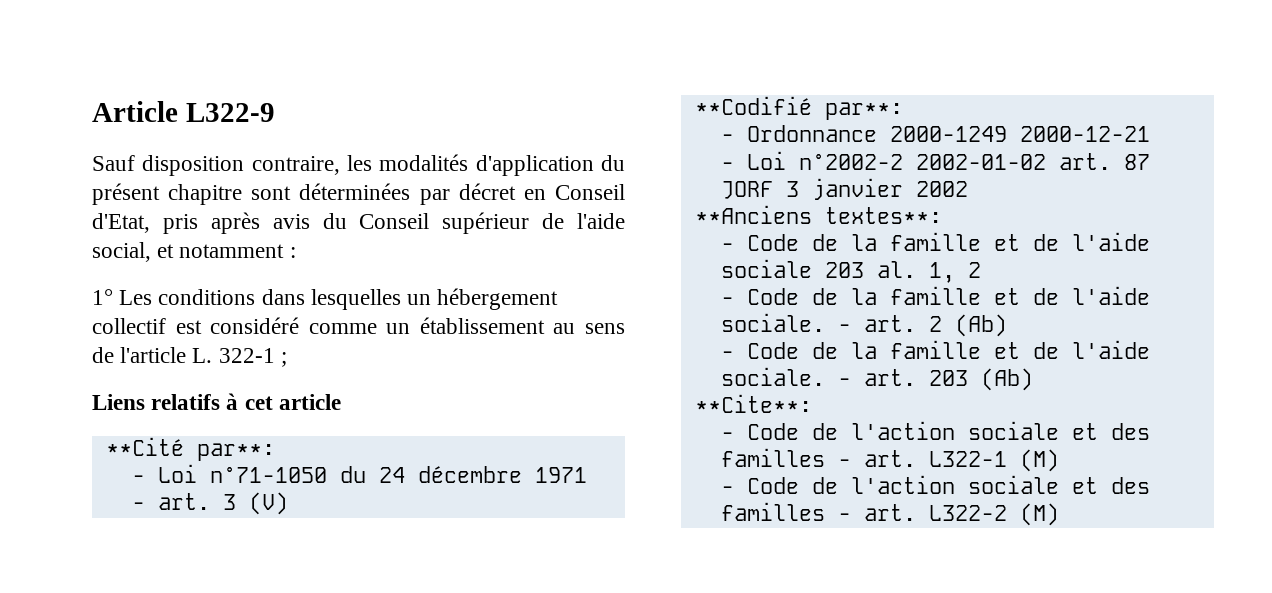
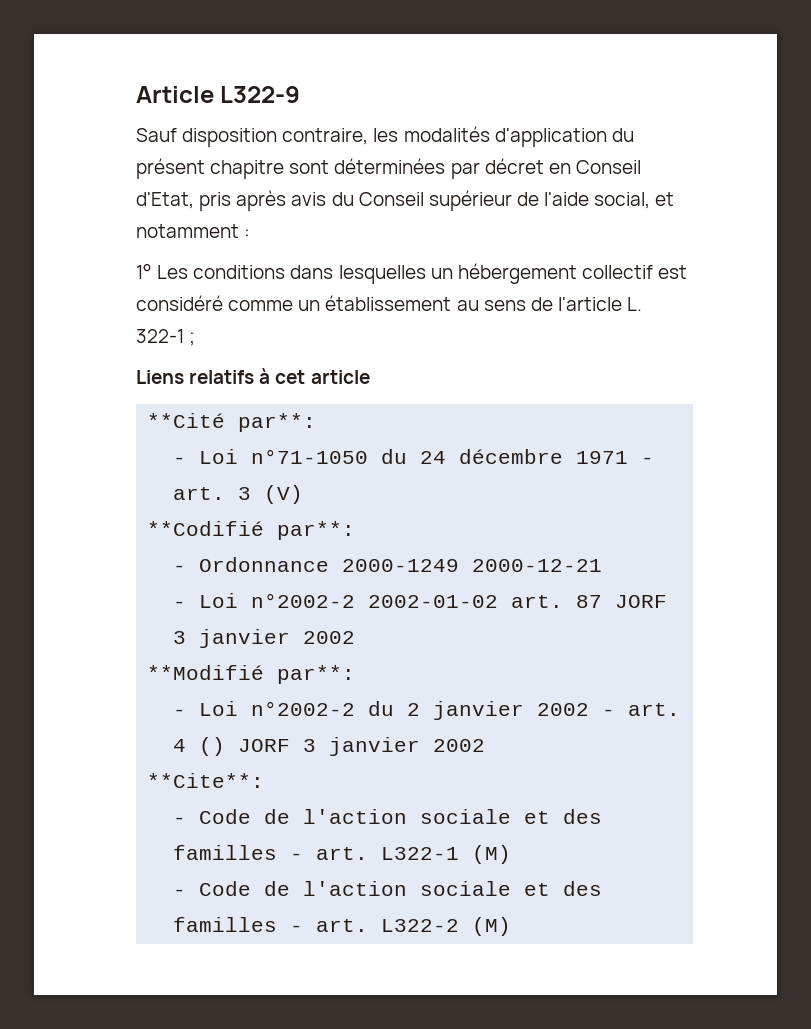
- **Anciens textes**:
- - Code de la famille et de l'aide sociale 203 al. 1, 2
- - Code de la famille et de l'aide sociale. - art. 2 (Ab)
- - Code de la famille et de l'aide sociale. - art. 203 (Ab)
+ **Modifié par**:
+ - Loi n°2002-2 du 2 janvier 2002 - art. 4 () JORF 3 janvier 2002

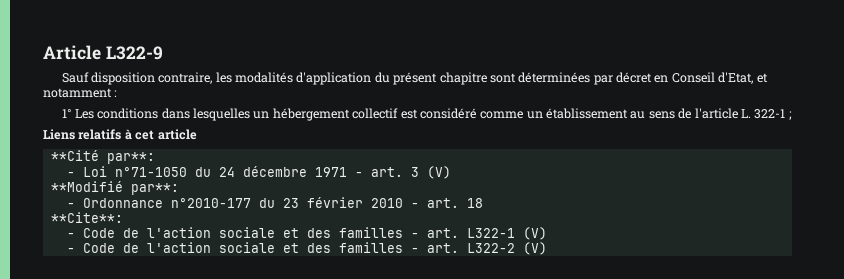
- Sauf disposition contraire, les modalités d'application du présent chapitre sont déterminées par décret en Conseil d'Etat, pris après avis du Conseil supérieur de l'aide social, et notamment :
+ Sauf disposition contraire, les modalités d'application du présent chapitre sont déterminées par décret en Conseil d'Etat, et notamment :
- **Codifié par**:
+ **Modifié par**:
- - Ordonnance 2000-1249 2000-12-21
- - Loi n°2002-2 2002-01-02 art. 87 JORF 3 janvier 2002
- **Modifié par**:
- - Loi n°2002-2 du 2 janvier 2002 - art. 4 () JORF 3 janvier 2002
+ - Ordonnance n°2010-177 du 23 février 2010 - art. 18
- - Code de l'action sociale et des familles - art. L322-1 (M)
+ - Code de l'action sociale et des familles - art. L322-1 (V)
- - Code de l'action sociale et des familles - art. L322-2 (M)
+ - Code de l'action sociale et des familles - art. L322-2 (V)

